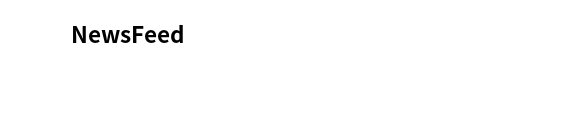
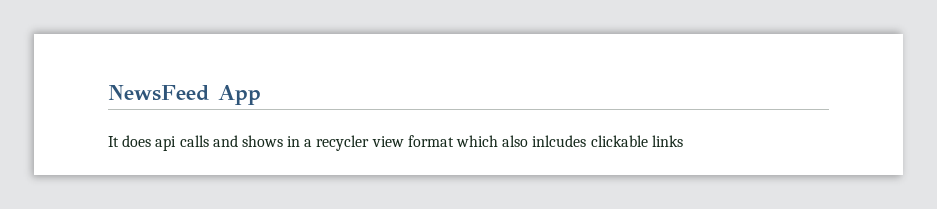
- NewsFeed
+ NewsFeed App
+ It does api calls and shows in a recycler view format which also inlcudes clickable links

